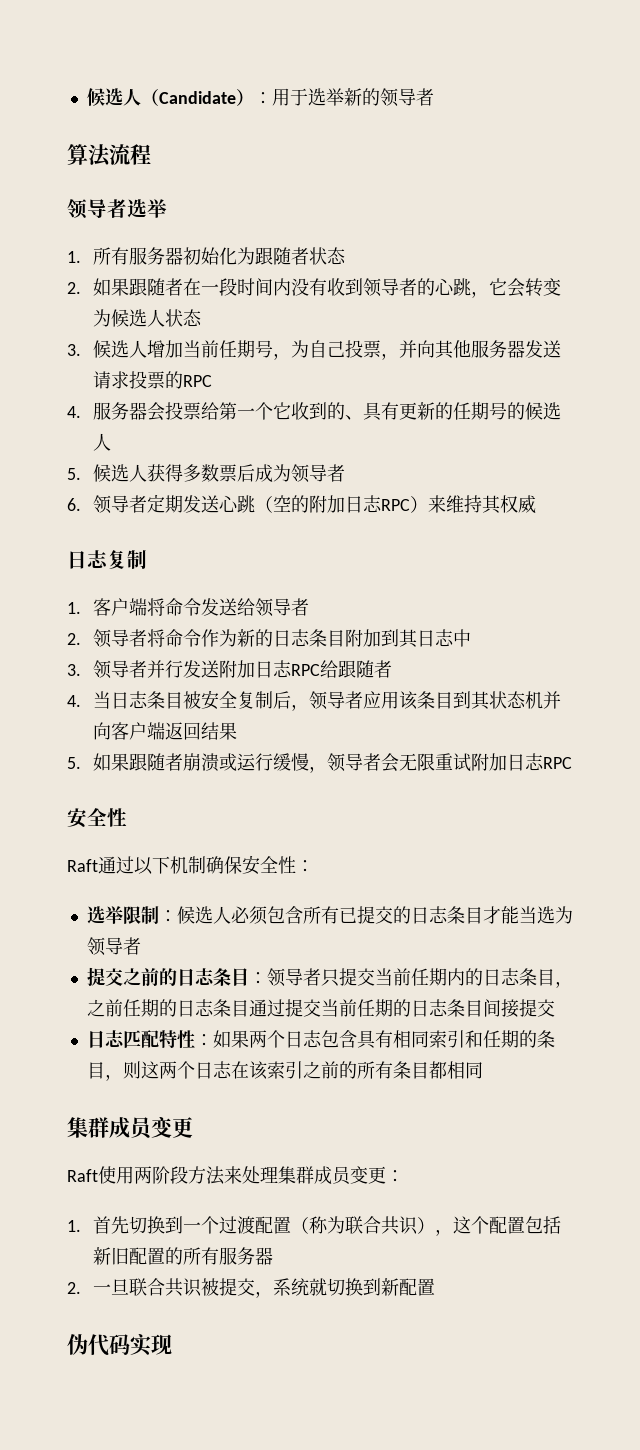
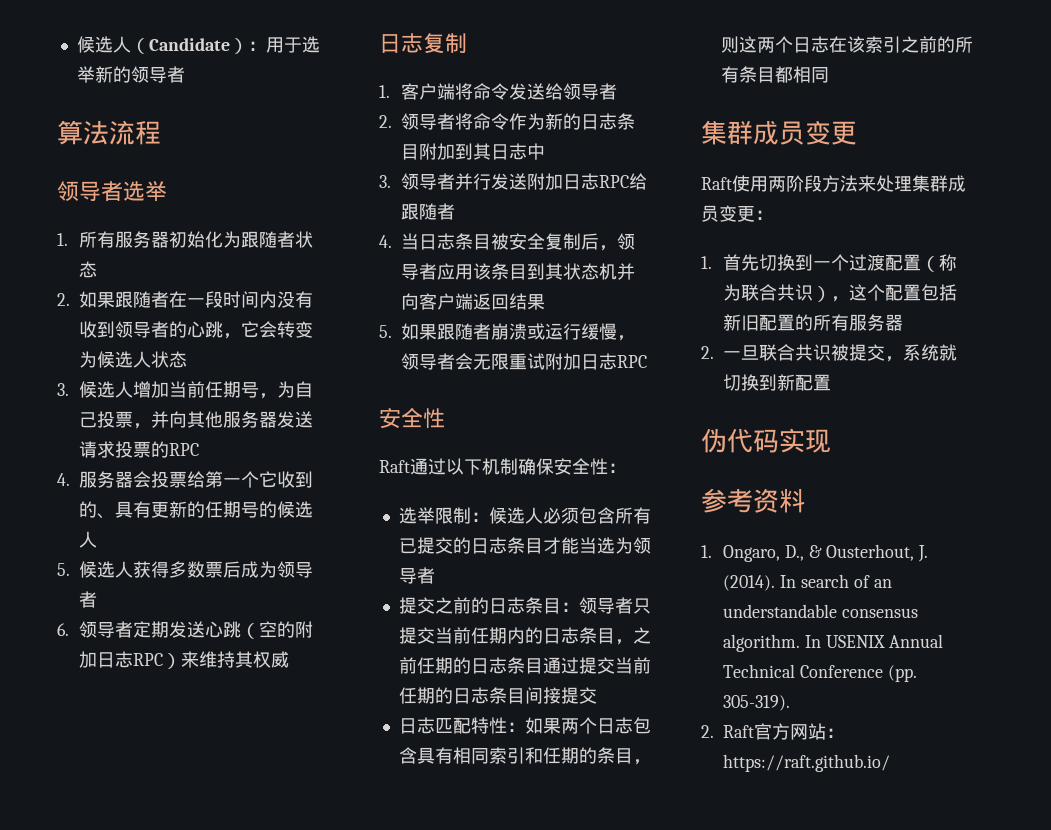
+ 参考资料
+ 1. Ongaro, D., & Ousterhout, J. (2014). In search of an understandable consensus algorithm. In USENIX Annual Technical Conference (pp. 305-319).
+ 2. Raft官方网站：https://raft.github.io/

